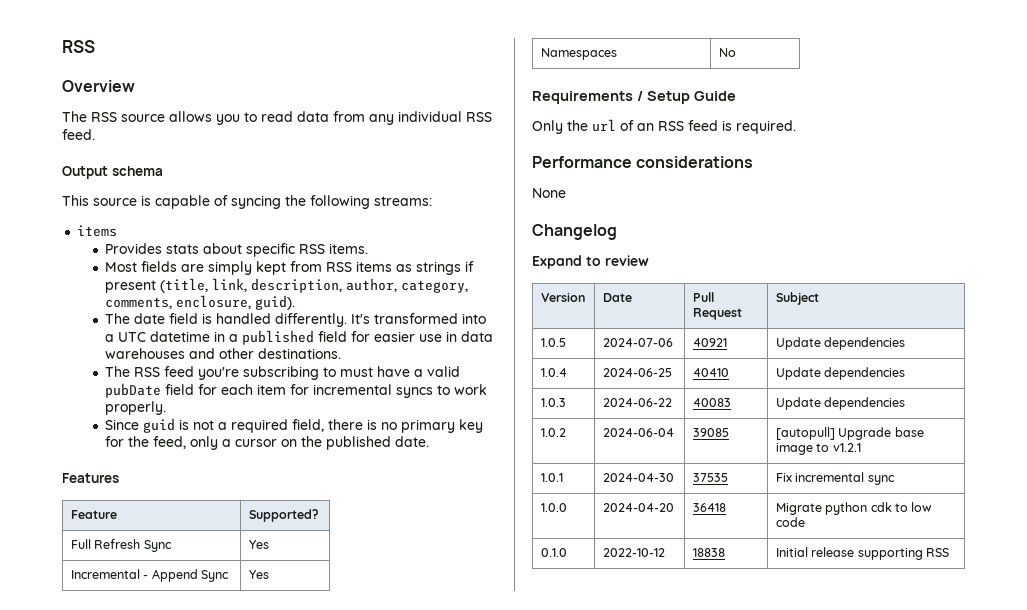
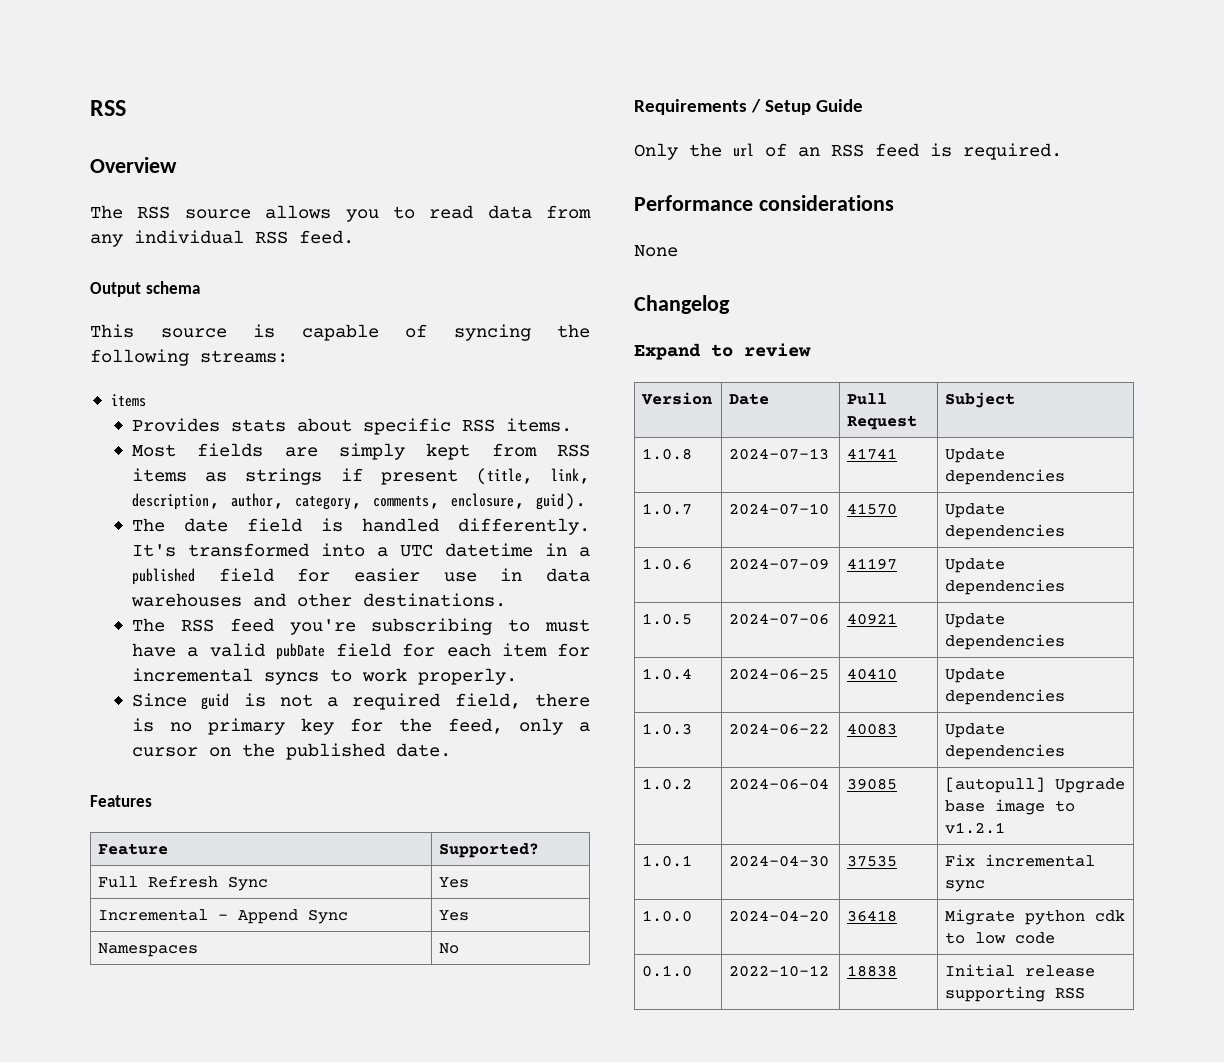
+ 1.0.8 | 2024-07-13 | 41741 | Update dependencies
+ 1.0.7 | 2024-07-10 | 41570 | Update dependencies
+ 1.0.6 | 2024-07-09 | 41197 | Update dependencies

